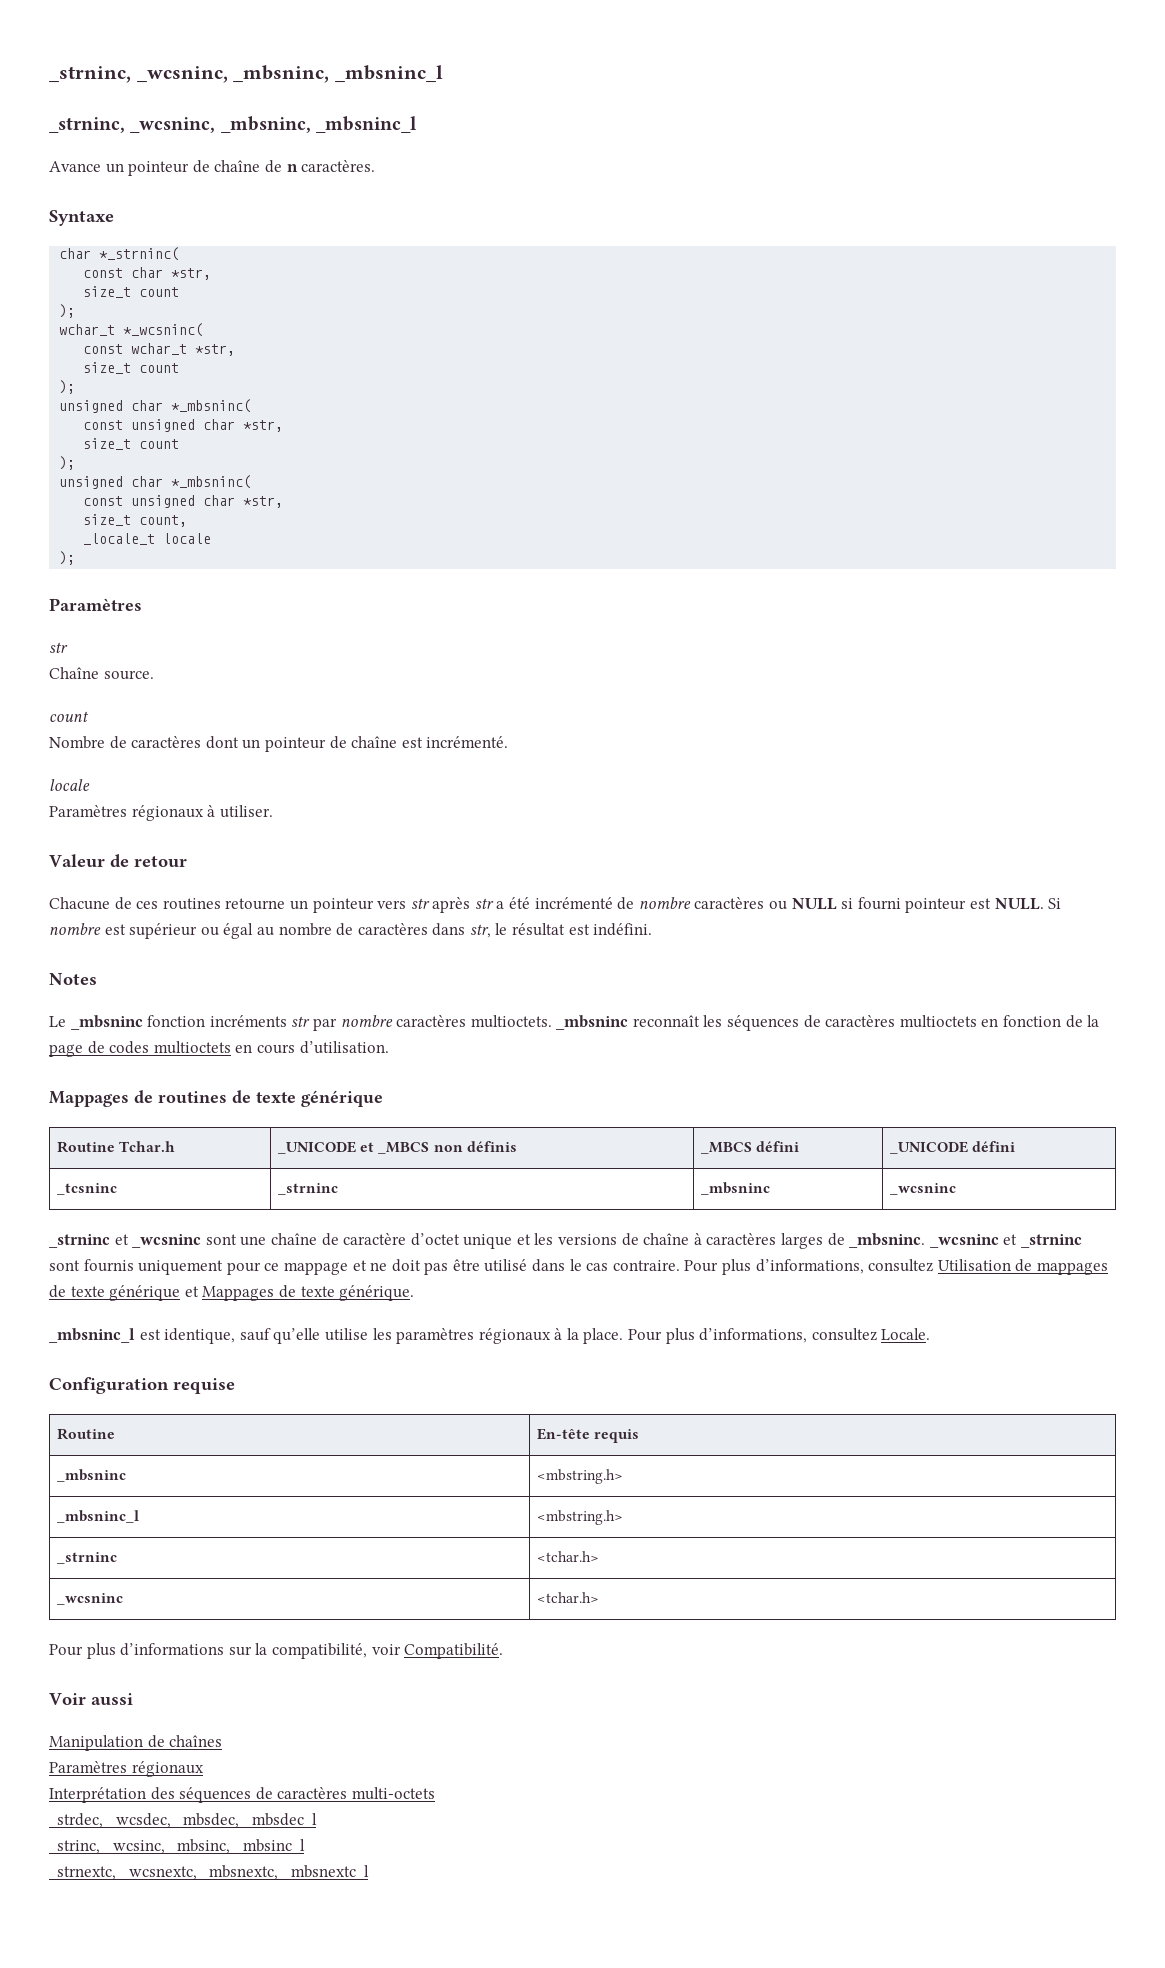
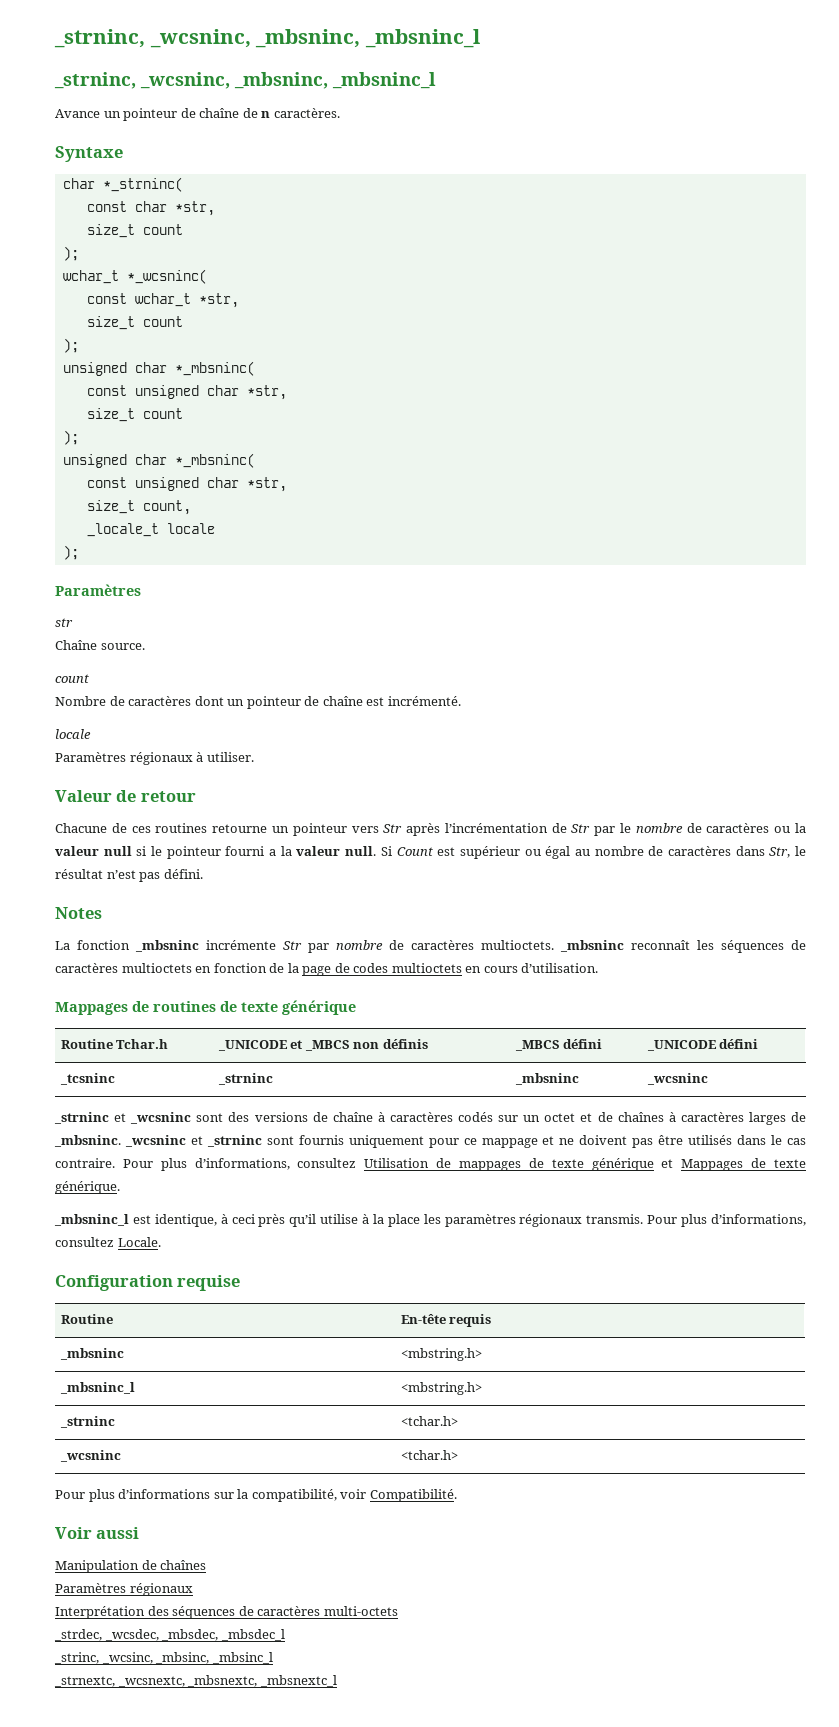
- Chacune de ces routines retourne un pointeur vers str après str a été incrémenté de nombre caractères ou NULL si fourni pointeur est NULL. Si nombre est supérieur ou égal au nombre de caractères dans str, le résultat est indéfini.
+ Chacune de ces routines retourne un pointeur vers Str après l’incrémentation de Str par le nombre de caractères ou la valeur null si le pointeur fourni a la valeur null. Si Count est supérieur ou égal au nombre de caractères dans Str, le résultat n’est pas défini.
  Notes
- Le _mbsninc fonction incréments str par nombre caractères multioctets.
+ La fonction _mbsninc incrémente Str par nombre de caractères multioctets.
- _strninc et _wcsninc sont une chaîne de caractère d’octet unique et les versions de chaîne à caractères larges de _mbsninc.
+ _strninc et _wcsninc sont des versions de chaîne à caractères codés sur un octet et de chaînes à caractères larges de _mbsninc.
- _wcsninc et _strninc sont fournis uniquement pour ce mappage et ne doit pas être utilisé dans le cas contraire.
+ _wcsninc et _strninc sont fournis uniquement pour ce mappage et ne doivent pas être utilisés dans le cas contraire.
- _mbsninc_l est identique, sauf qu’elle utilise les paramètres régionaux à la place.
+ _mbsninc_l est identique, à ceci près qu’il utilise à la place les paramètres régionaux transmis.

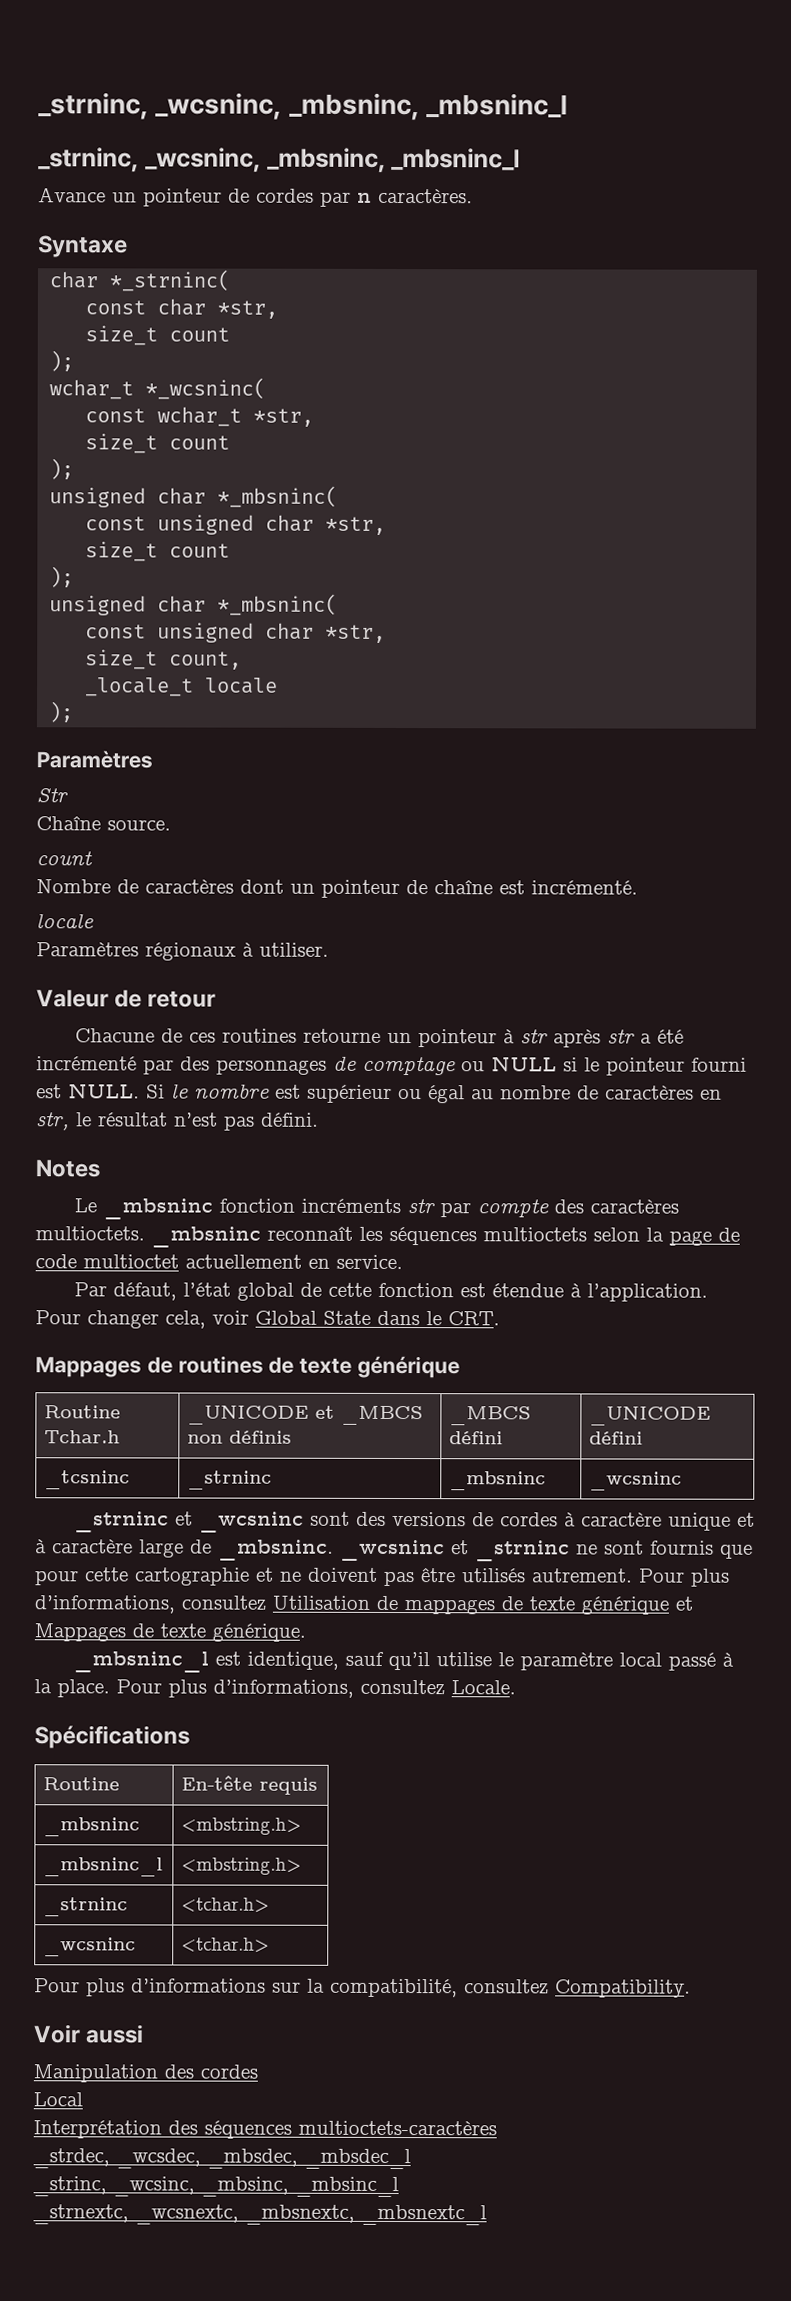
- Avance un pointeur de chaîne de n caractères.
+ Avance un pointeur de cordes par n caractères.
- str
+ Str
- Chacune de ces routines retourne un pointeur vers Str après l’incrémentation de Str par le nombre de caractères ou la valeur null si le pointeur fourni a la valeur null. Si Count est supérieur ou égal au nombre de caractères dans Str, le résultat n’est pas défini.
+ Chacune de ces routines retourne un pointeur à str après str a été incrémenté par des personnages de comptage ou NULL si le pointeur fourni est NULL. Si le nombre est supérieur ou égal au nombre de caractères en str, le résultat n’est pas défini.
- La fonction _mbsninc incrémente Str par nombre de caractères multioctets.
+ Le _mbsninc fonction incréments str par compte des caractères multioctets.
- _mbsninc reconnaît les séquences de caractères multioctets en fonction de la page de codes multioctets en cours d’utilisation.
+ _mbsninc reconnaît les séquences multioctets selon la page de code multioctet actuellement en service.
+ Par défaut, l’état global de cette fonction est étendue à l’application. Pour changer cela, voir Global State dans le CRT.
- _strninc et _wcsninc sont des versions de chaîne à caractères codés sur un octet et de chaînes à caractères larges de _mbsninc.
+ _strninc et _wcsninc sont des versions de cordes à caractère unique et à caractère large de _mbsninc.
- _wcsninc et _strninc sont fournis uniquement pour ce mappage et ne doivent pas être utilisés dans le cas contraire.
+ _wcsninc et _strninc ne sont fournis que pour cette cartographie et ne doivent pas être utilisés autrement.
- _mbsninc_l est identique, à ceci près qu’il utilise à la place les paramètres régionaux transmis.
+ _mbsninc_l est identique, sauf qu’il utilise le paramètre local passé à la place.
- Configuration requise
+ Spécifications
- Pour plus d’informations sur la compatibilité, voir Compatibilité.
+ Pour plus d’informations sur la compatibilité, consultez Compatibility.
- Manipulation de chaînes
- Paramètres régionaux
+ Manipulation des cordes
+ Local
- Interprétation des séquences de caractères multi-octets
+ Interprétation des séquences multioctets-caractères

